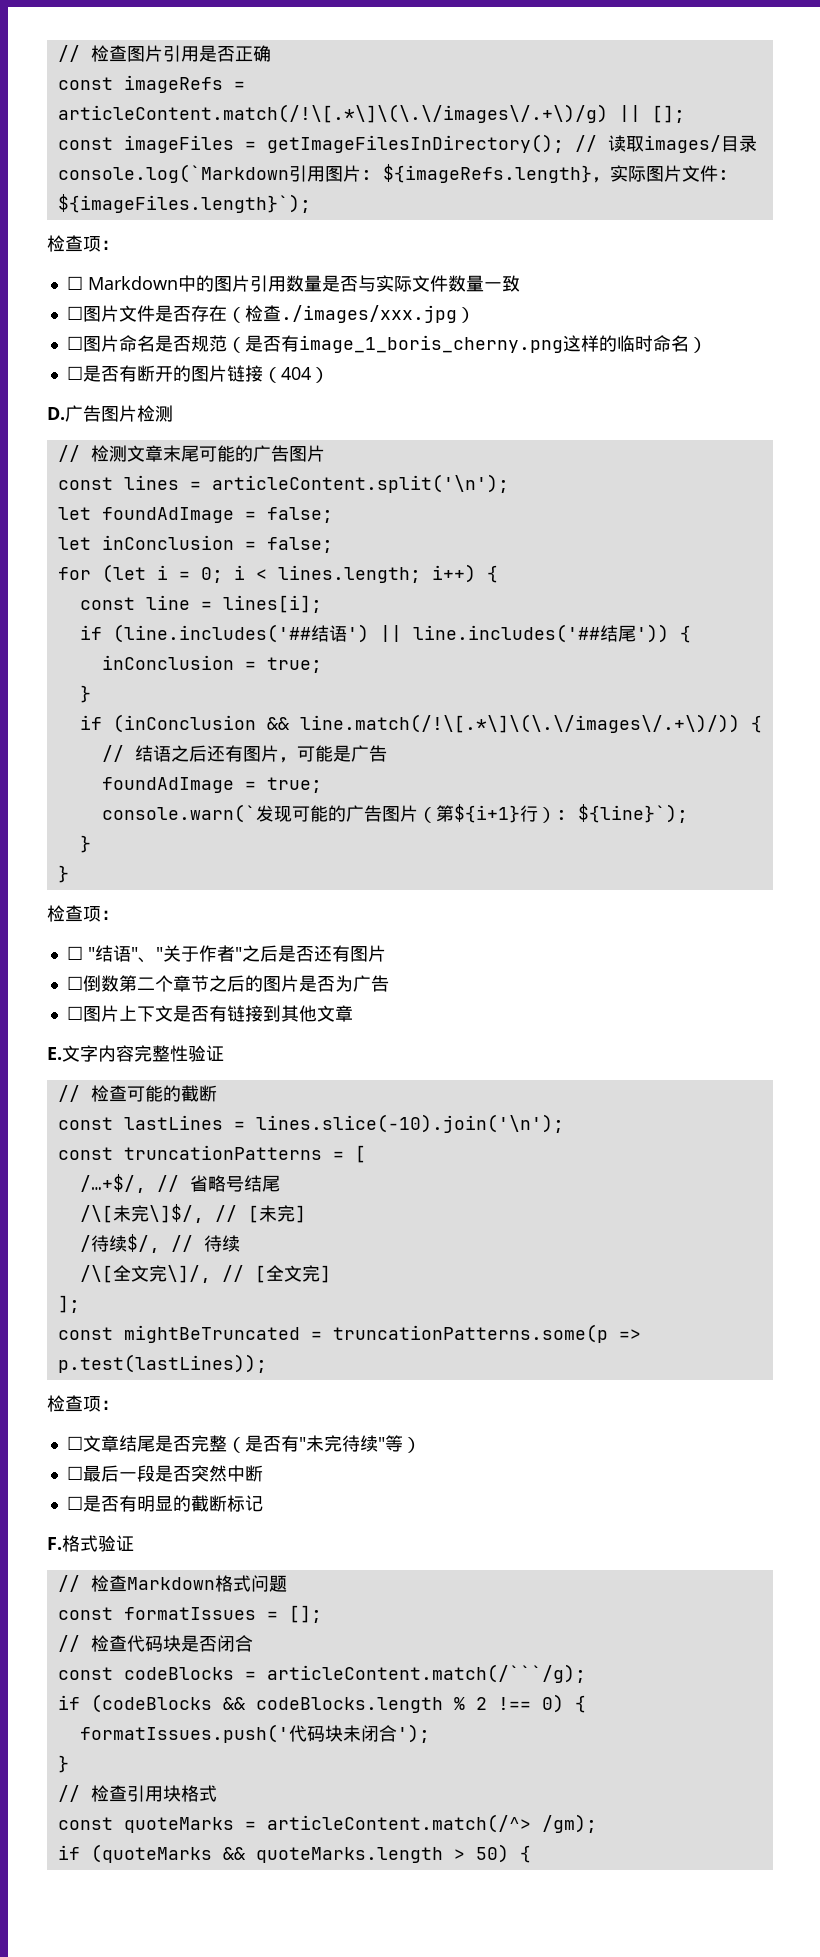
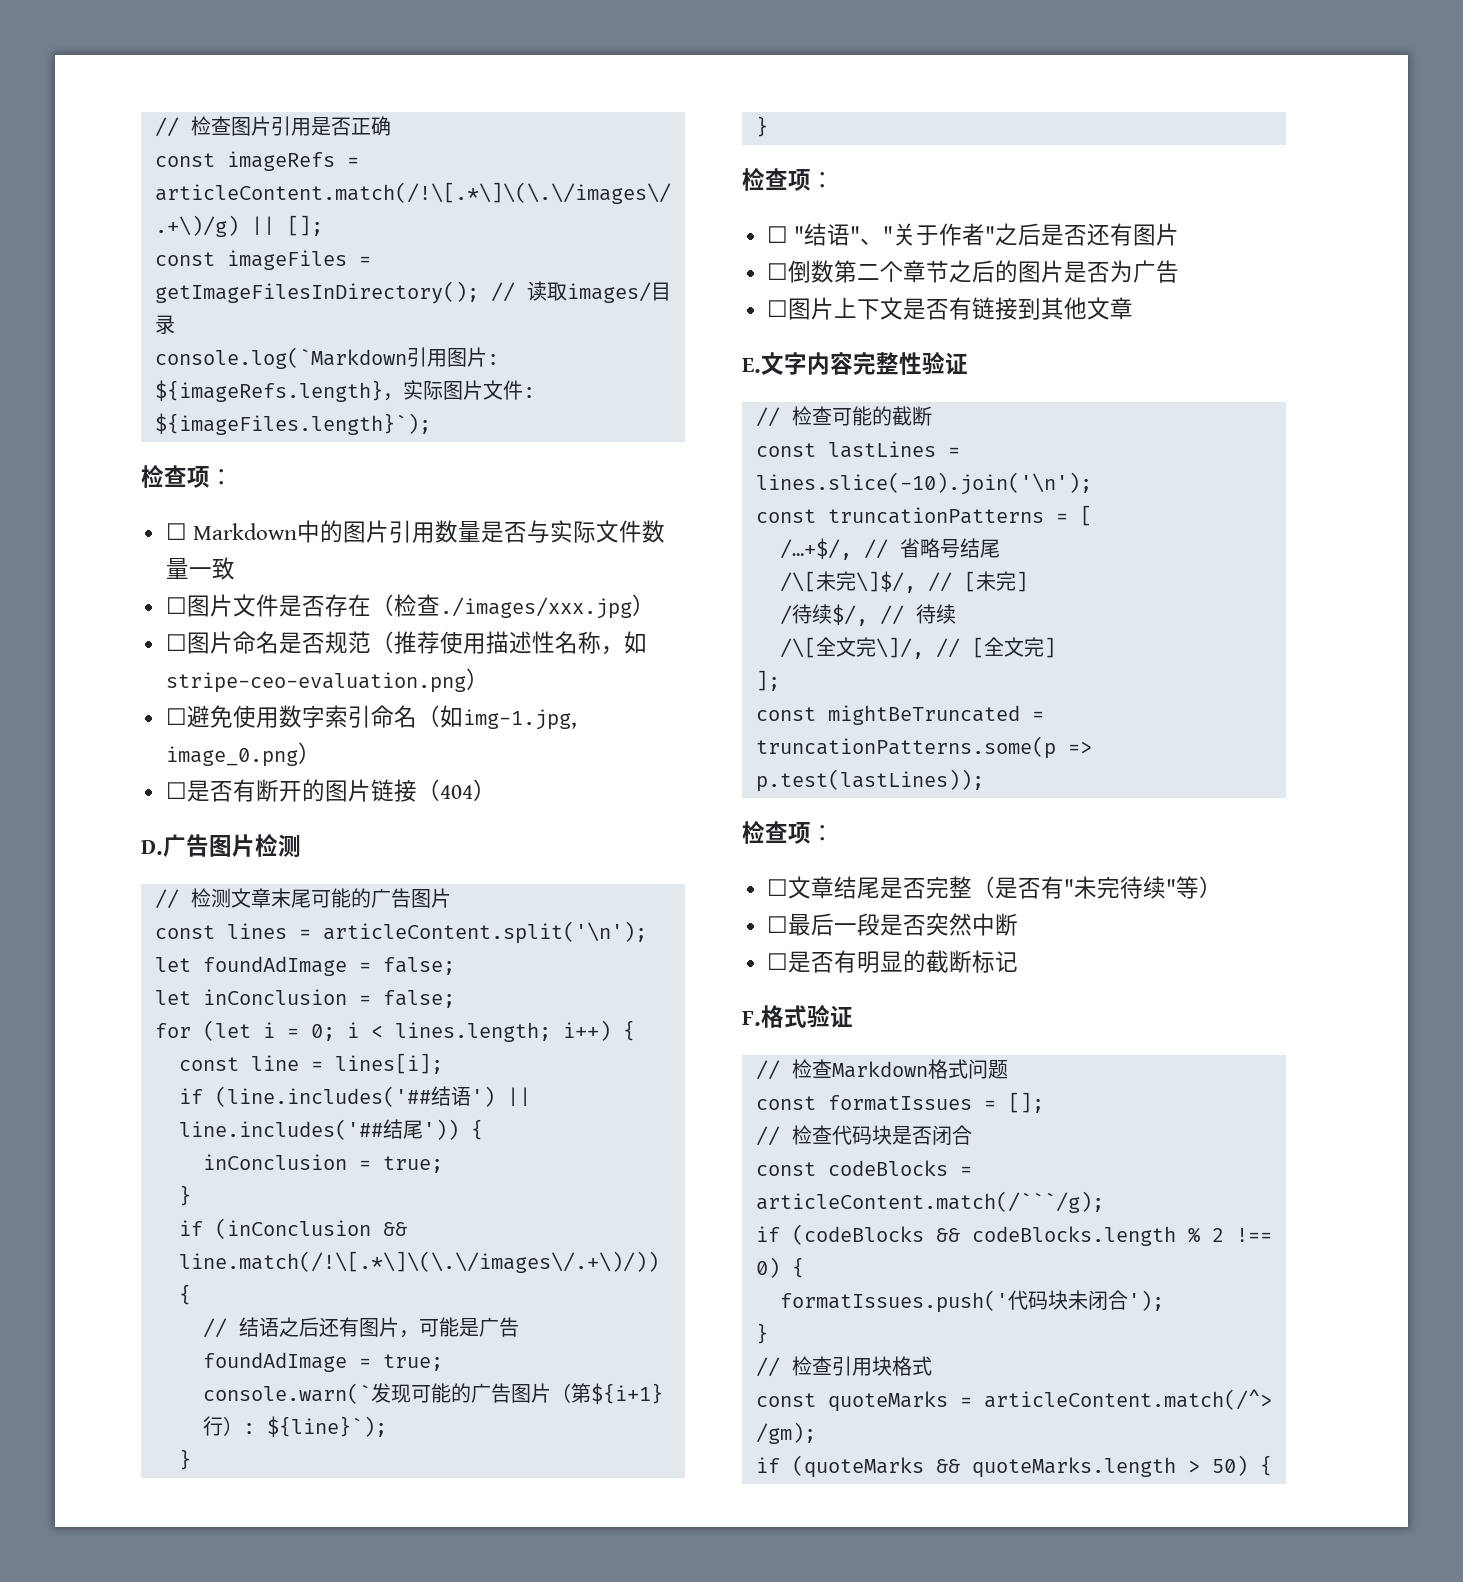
- ☐图片命名是否规范（是否有image_1_boris_cherny.png这样的临时命名）
+ ☐图片命名是否规范（推荐使用描述性名称，如stripe-ceo-evaluation.png）
+ ☐避免使用数字索引命名（如img-1.jpg, image_0.png）

